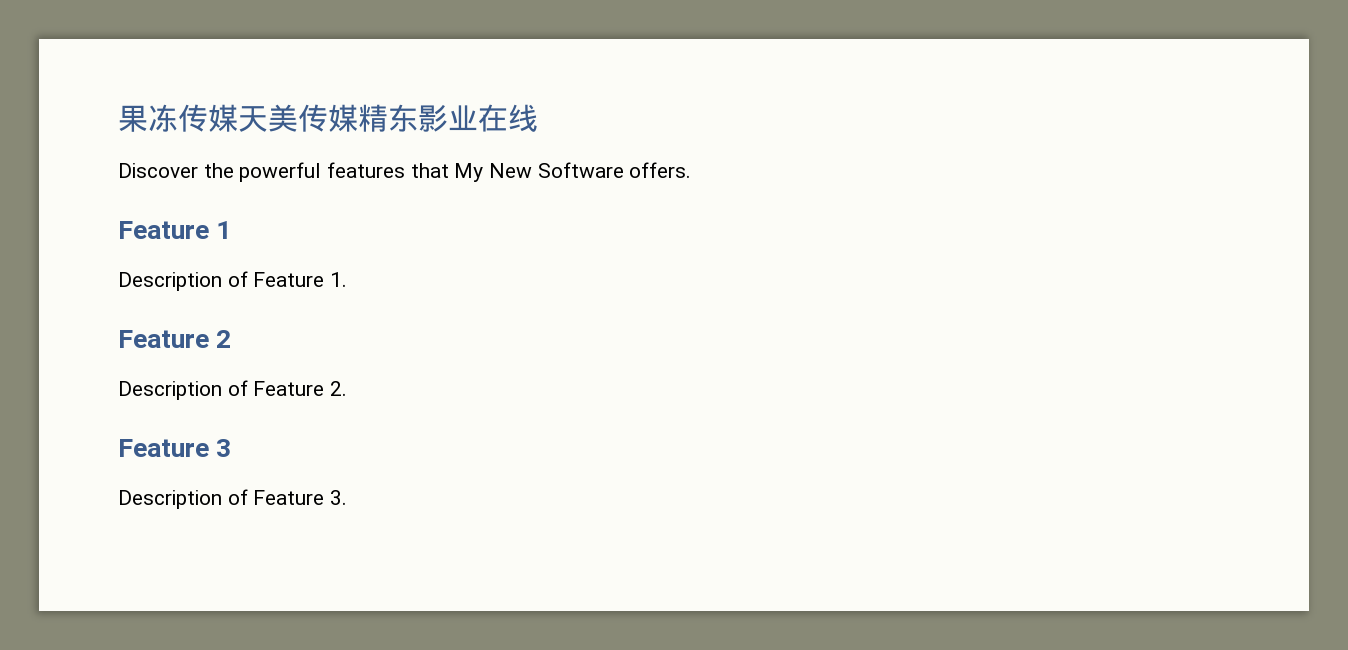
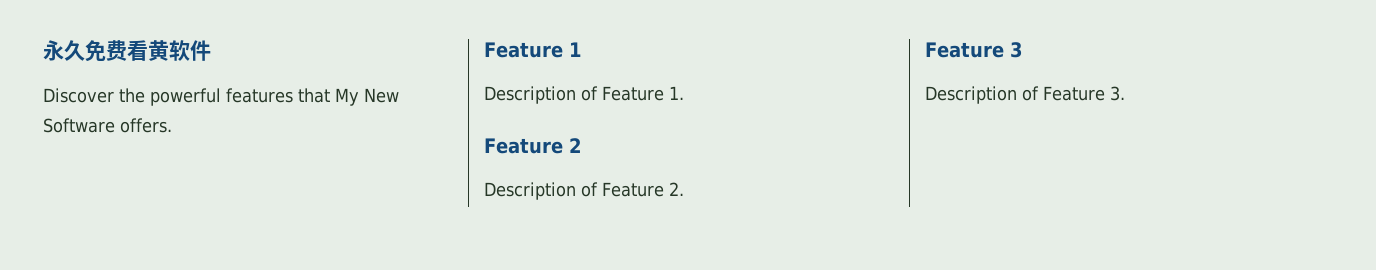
- 果冻传媒天美传媒精东影业在线
+ 永久免费看黄软件

